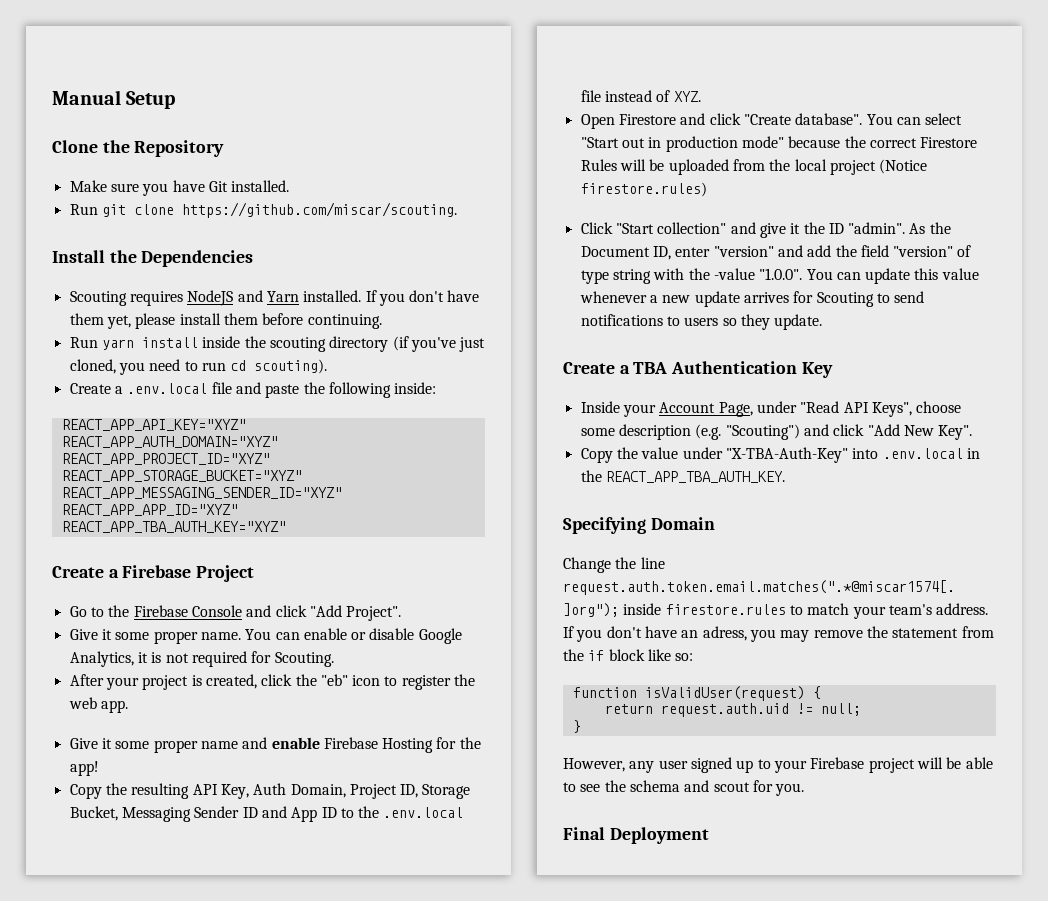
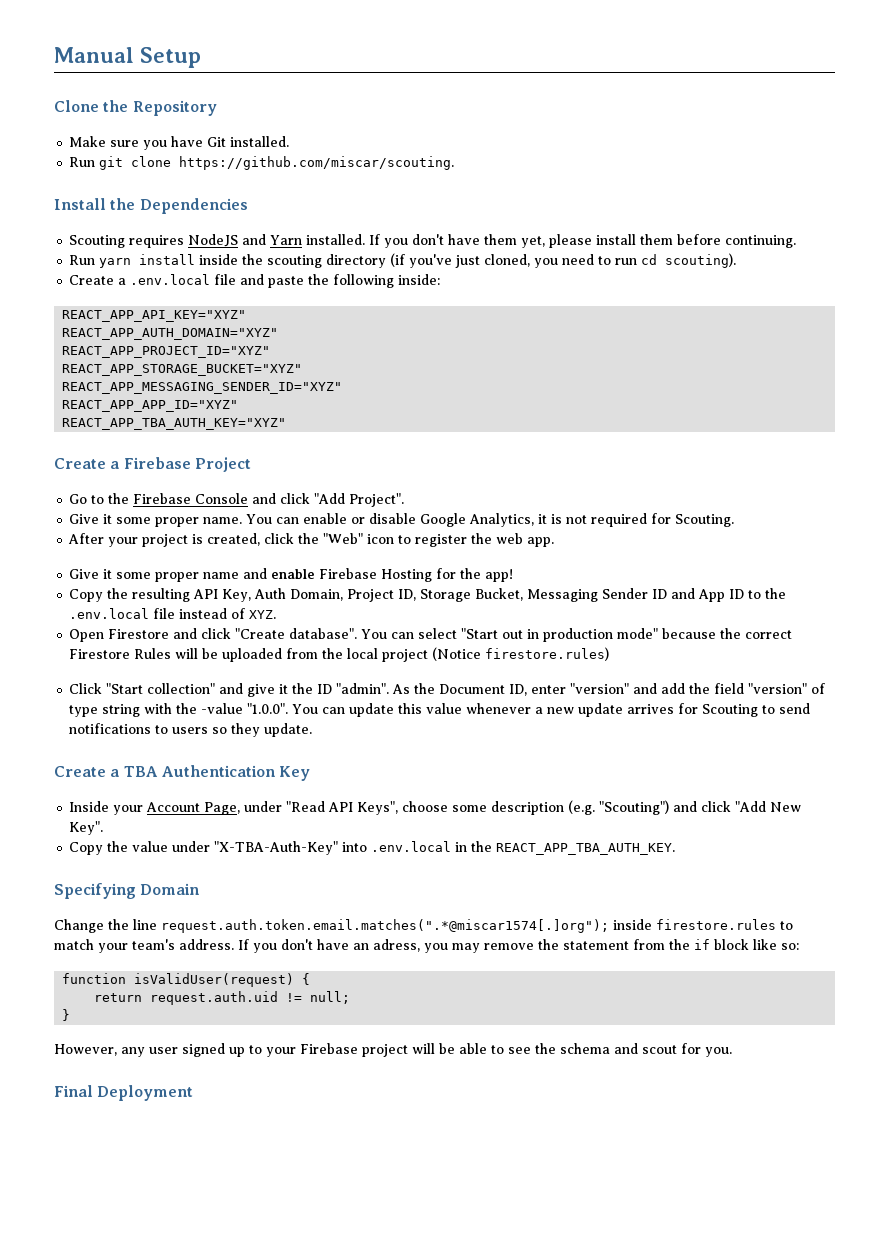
- After your project is created, click the "eb" icon to register the web app.
+ After your project is created, click the "Web" icon to register the web app.

